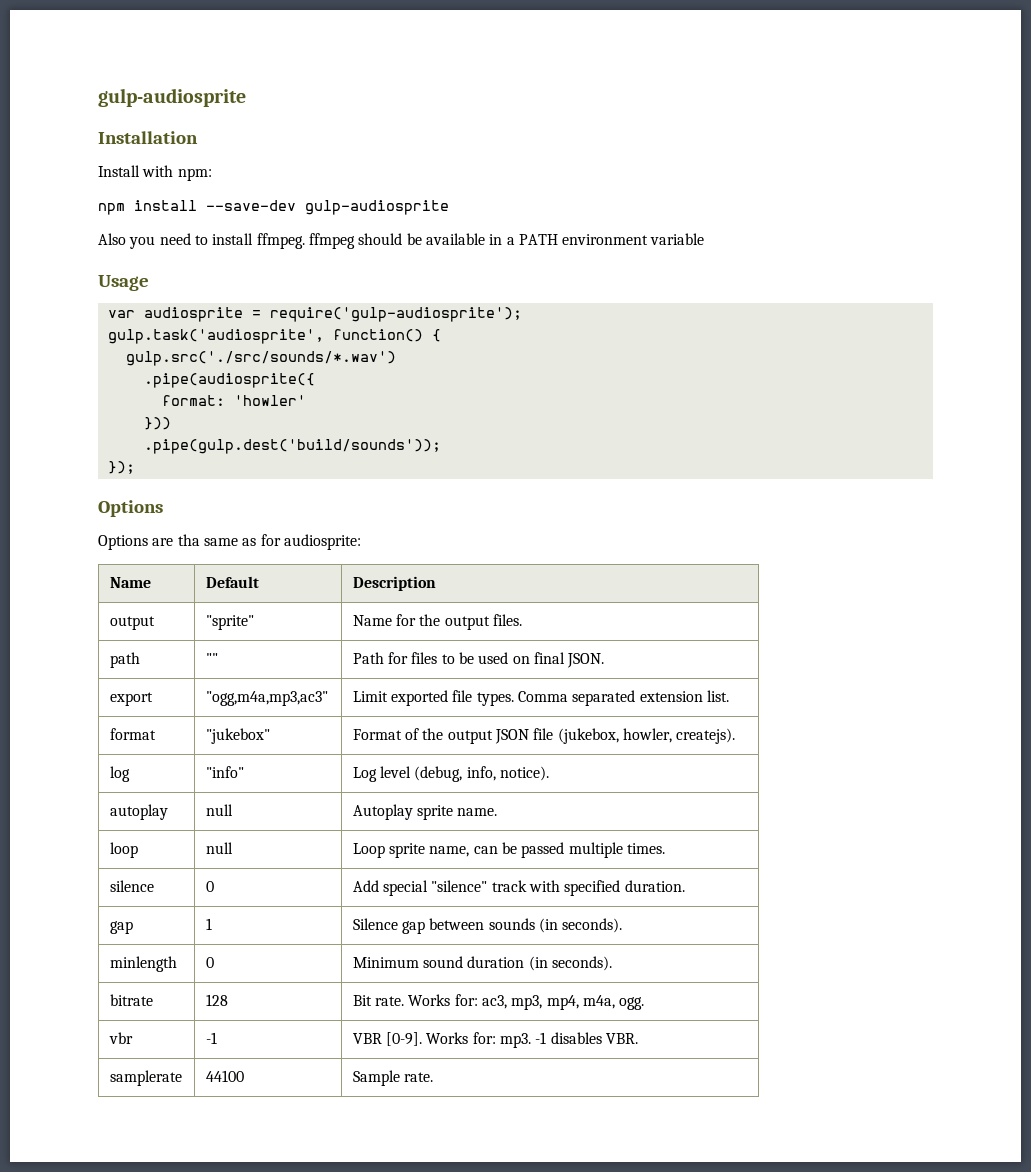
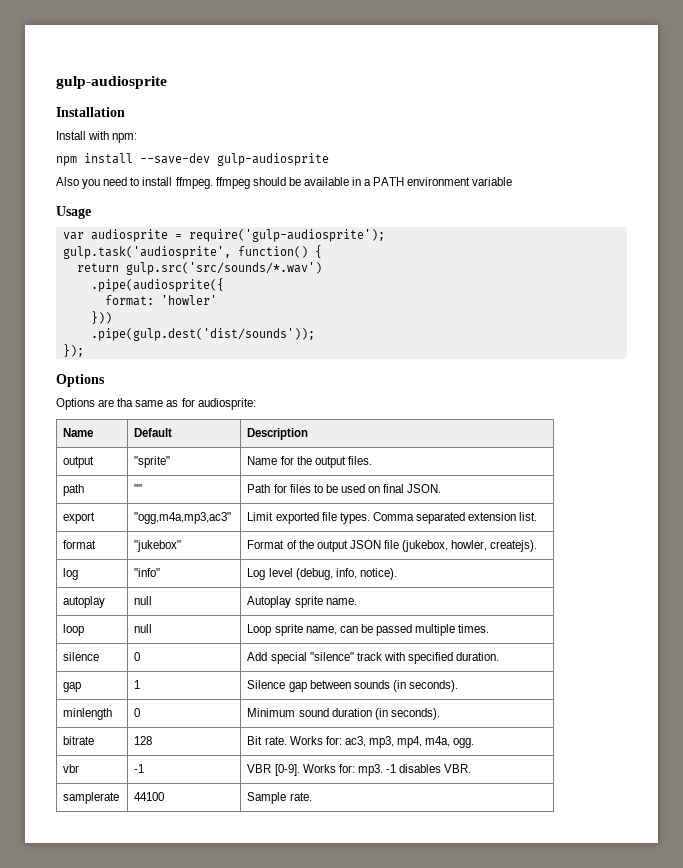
- gulp.src('./src/sounds/*.wav')
+ return gulp.src('src/sounds/*.wav')
- .pipe(gulp.dest('build/sounds'));
+ .pipe(gulp.dest('dist/sounds'));

